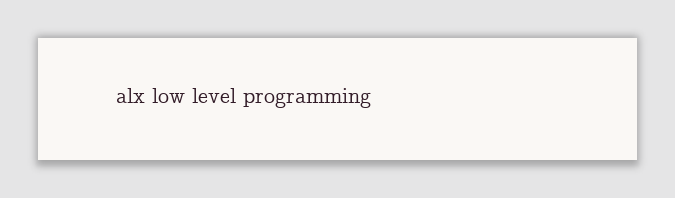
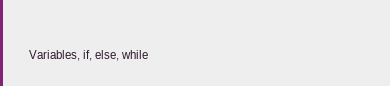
- alx low level programming
+ Variables, if, else, while

